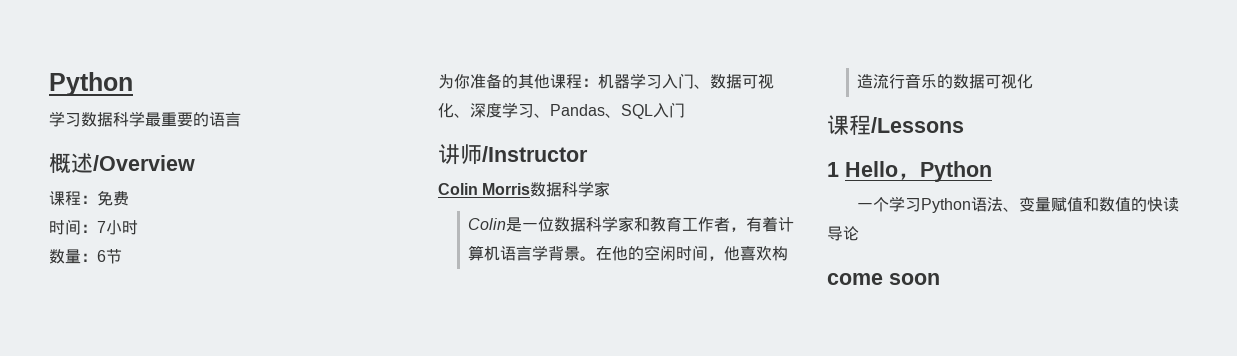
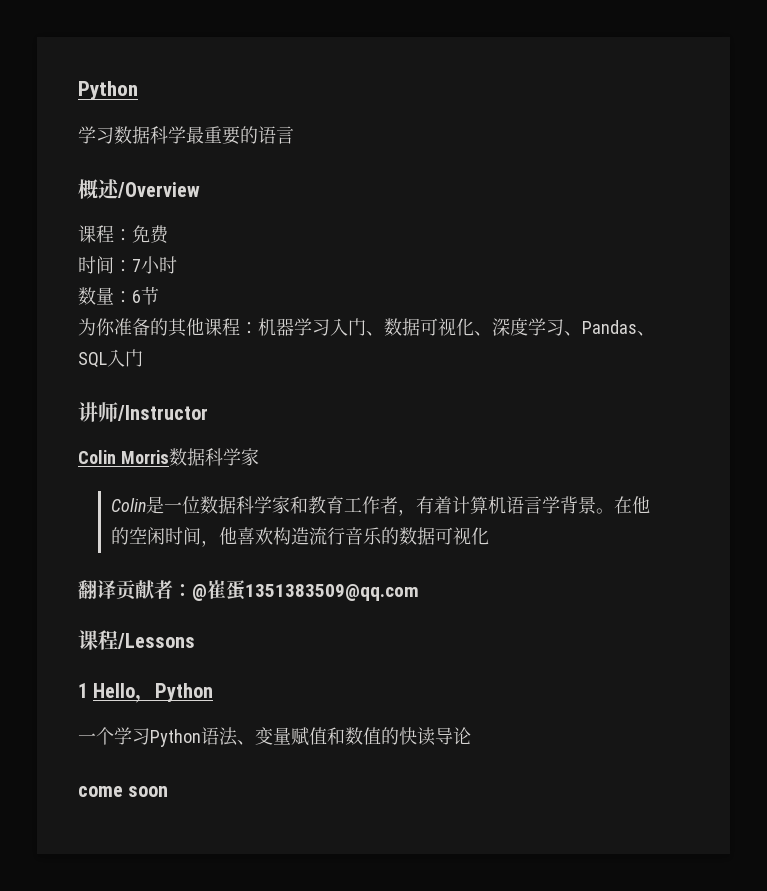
+ 翻译贡献者：@崔蛋1351383509@qq.com

